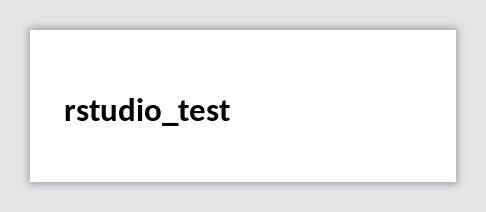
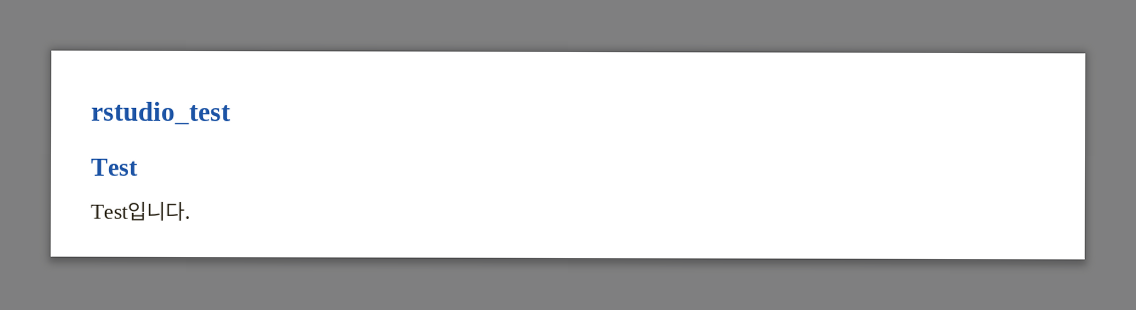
+ Test
+ Test입니다.

